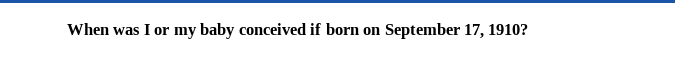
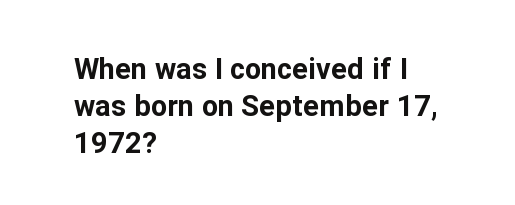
- When was I or my baby conceived if born on September 17, 1910?
+ When was I conceived if I was born on September 17, 1972?

